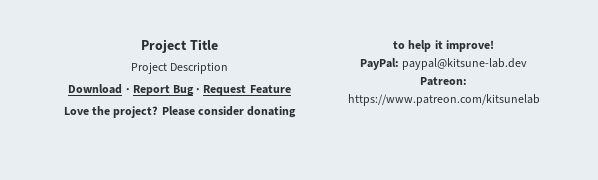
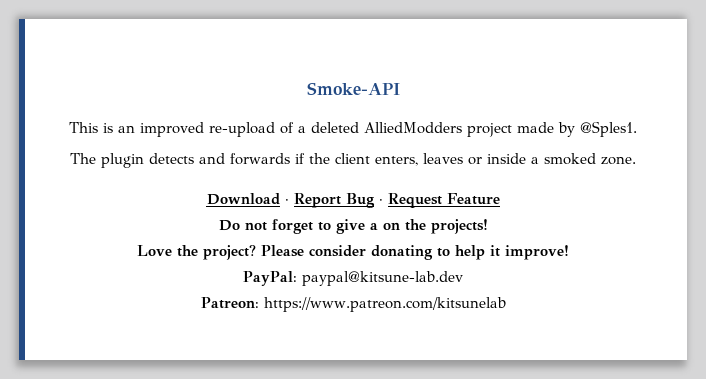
- Project Title
- Project Description
+ Smoke-API
+ This is an improved re-upload of a deleted AlliedModders project made by @Sples1.
+ The plugin detects and forwards if the client enters, leaves or inside a smoked zone.
+ Do not forget to give a on the projects!

